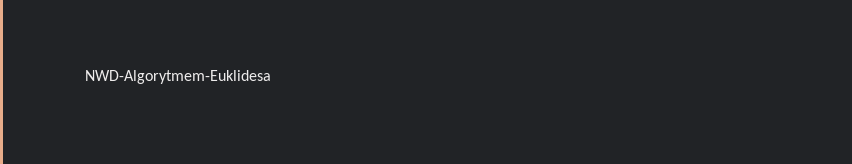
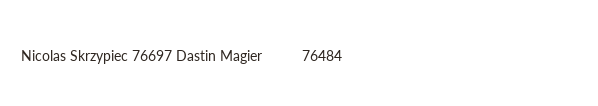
- NWD-Algorytmem-Euklidesa
+ Nicolas Skrzypiec 76697 Dastin Magier 76484

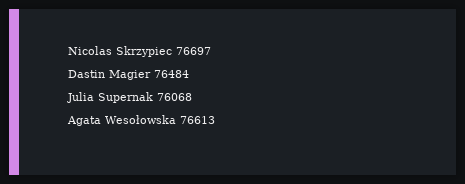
- Nicolas Skrzypiec 76697 Dastin Magier 76484
+ Nicolas Skrzypiec 76697
+ Dastin Magier 76484
+ Julia Supernak 76068
+ Agata Wesołowska 76613

